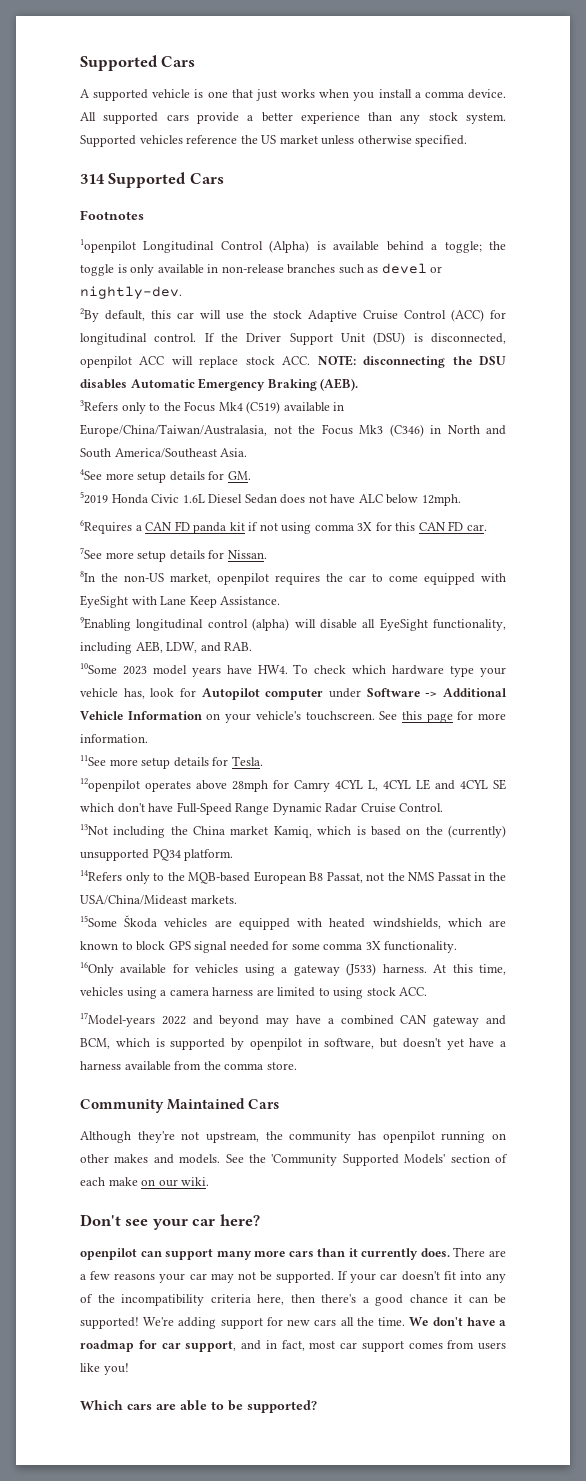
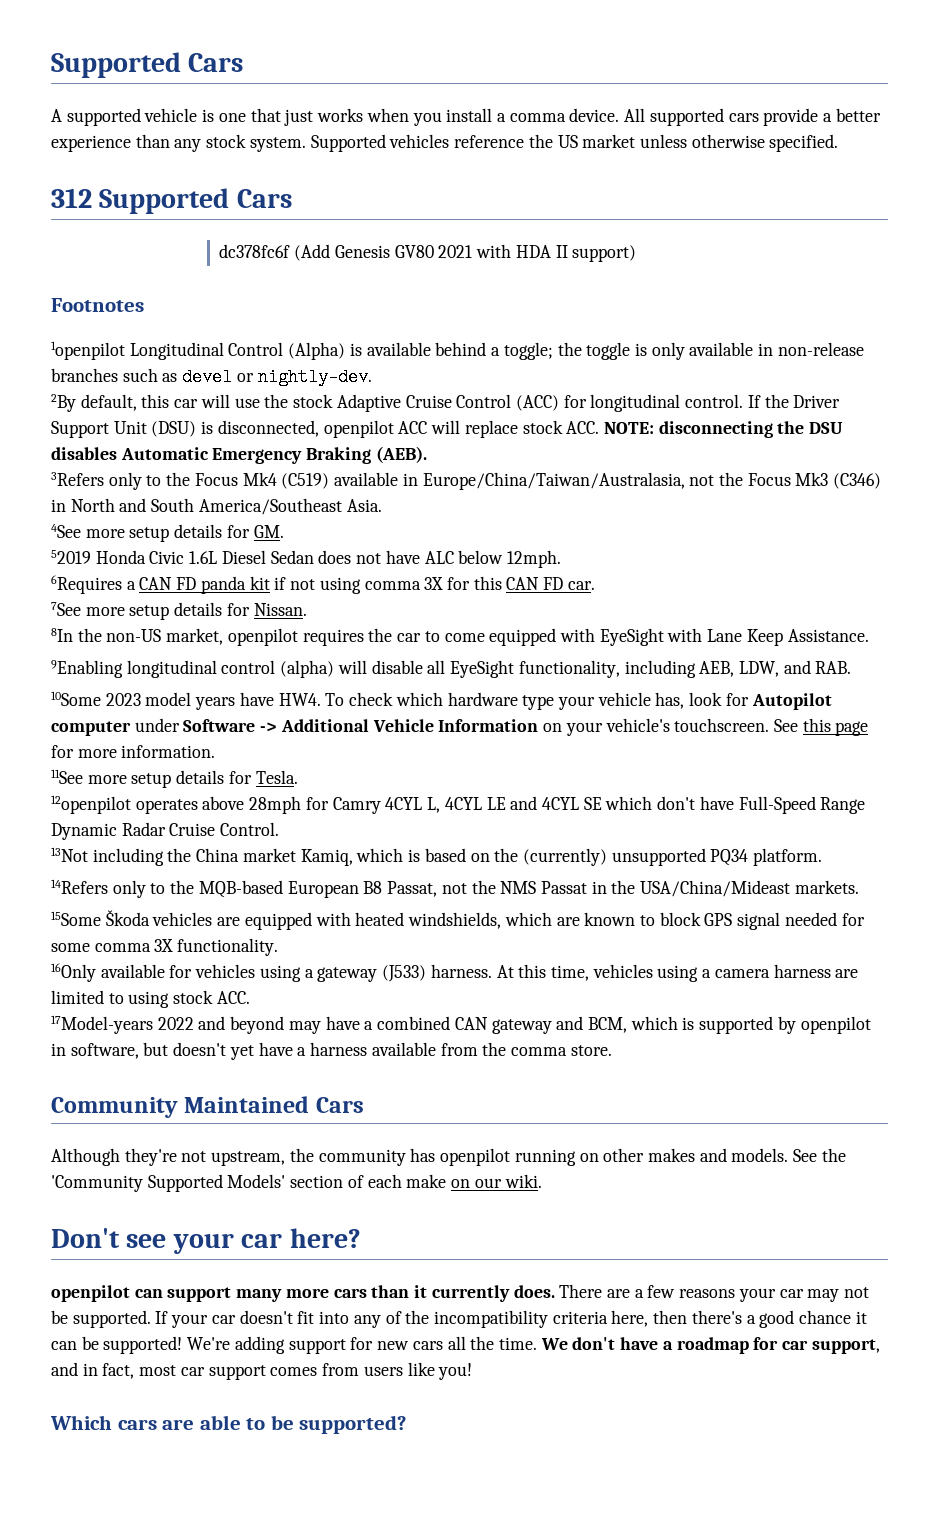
- 314 Supported Cars
+ 312 Supported Cars
+ dc378fc6f (Add Genesis GV80 2021 with HDA II support)

